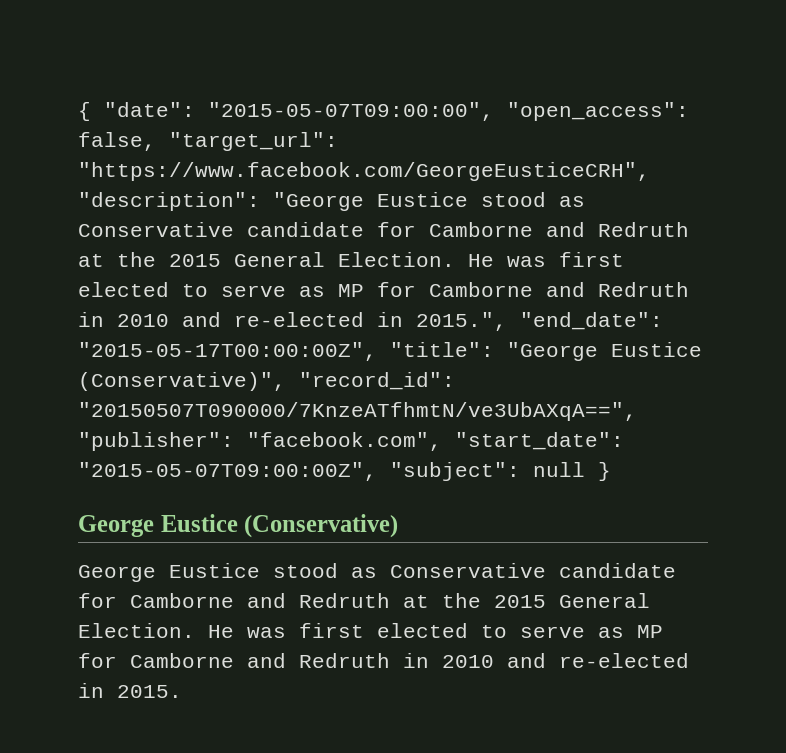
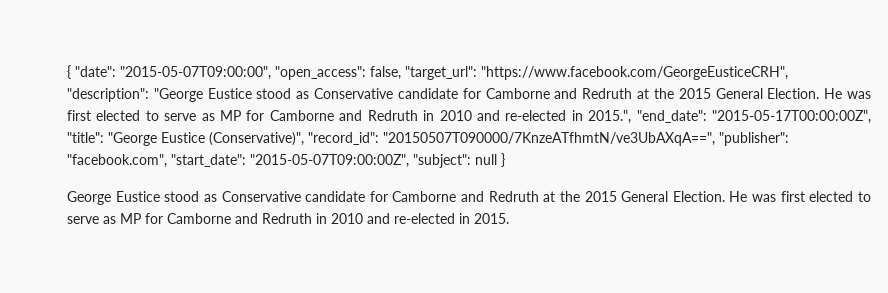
- George Eustice (Conservative)

